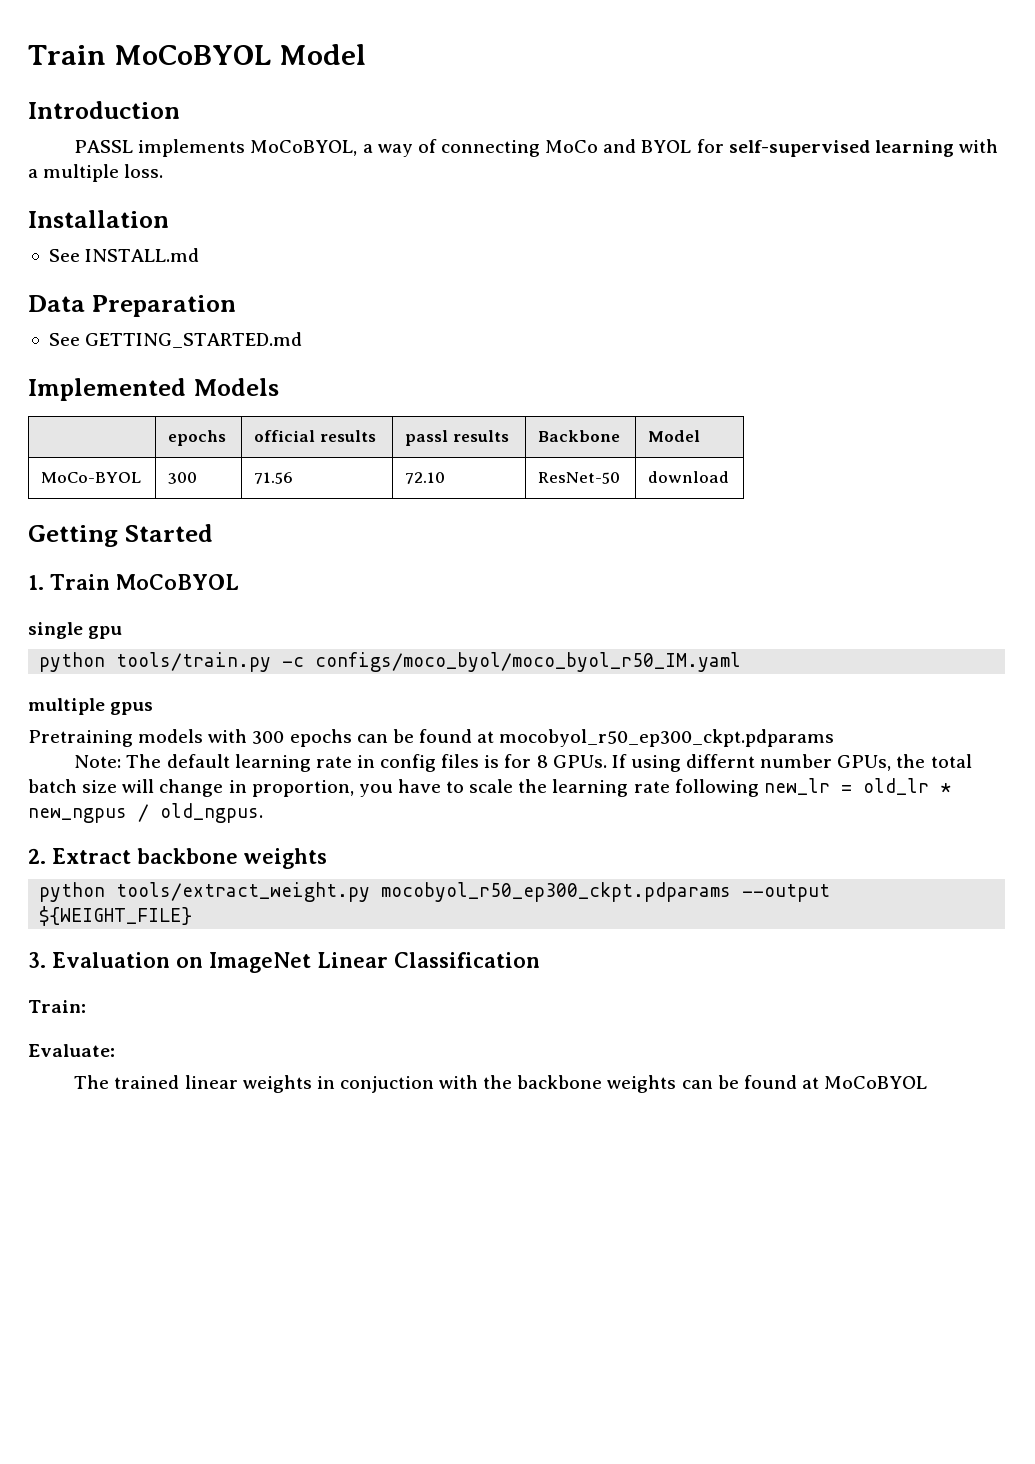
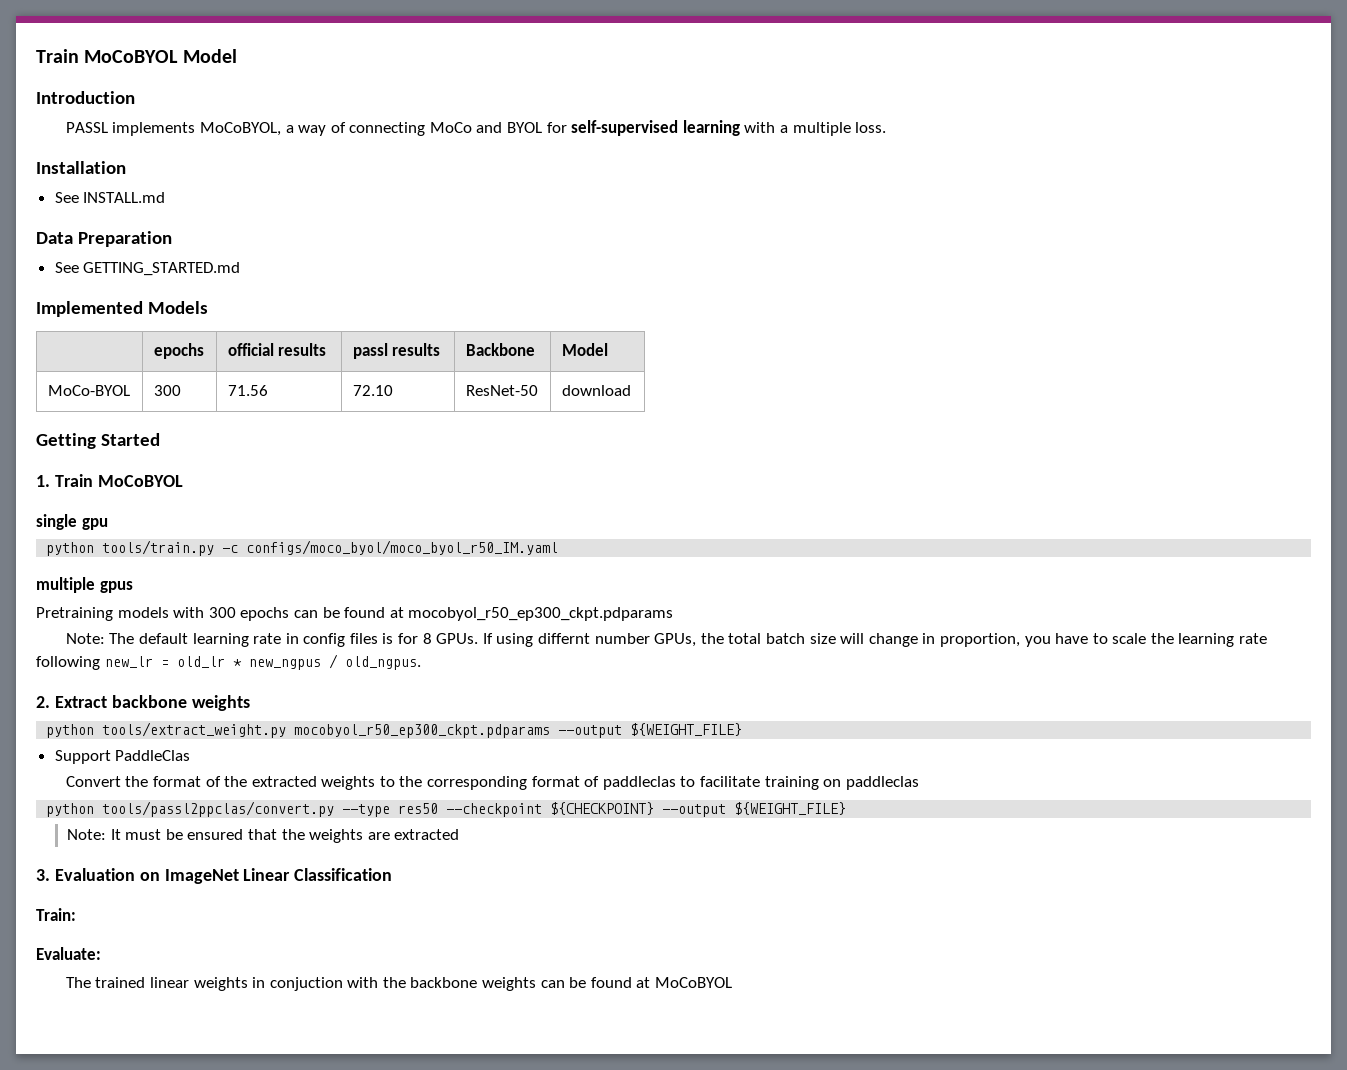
+ Support PaddleClas
+ Convert the format of the extracted weights to the corresponding format of paddleclas to facilitate training on paddleclas
+ python tools/passl2ppclas/convert.py --type res50 --checkpoint ${CHECKPOINT} --output ${WEIGHT_FILE}
+ Note: It must be ensured that the weights are extracted

